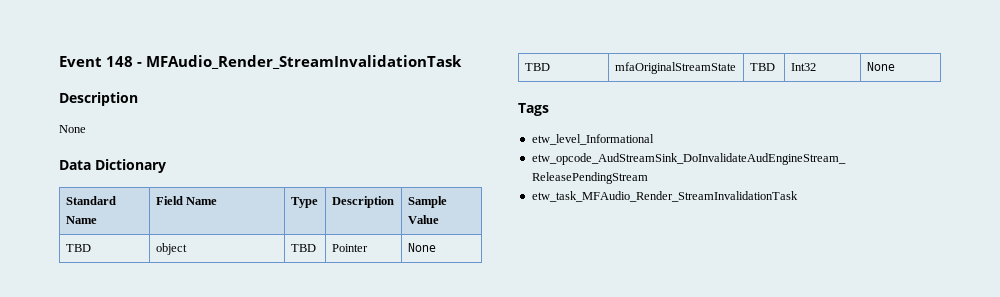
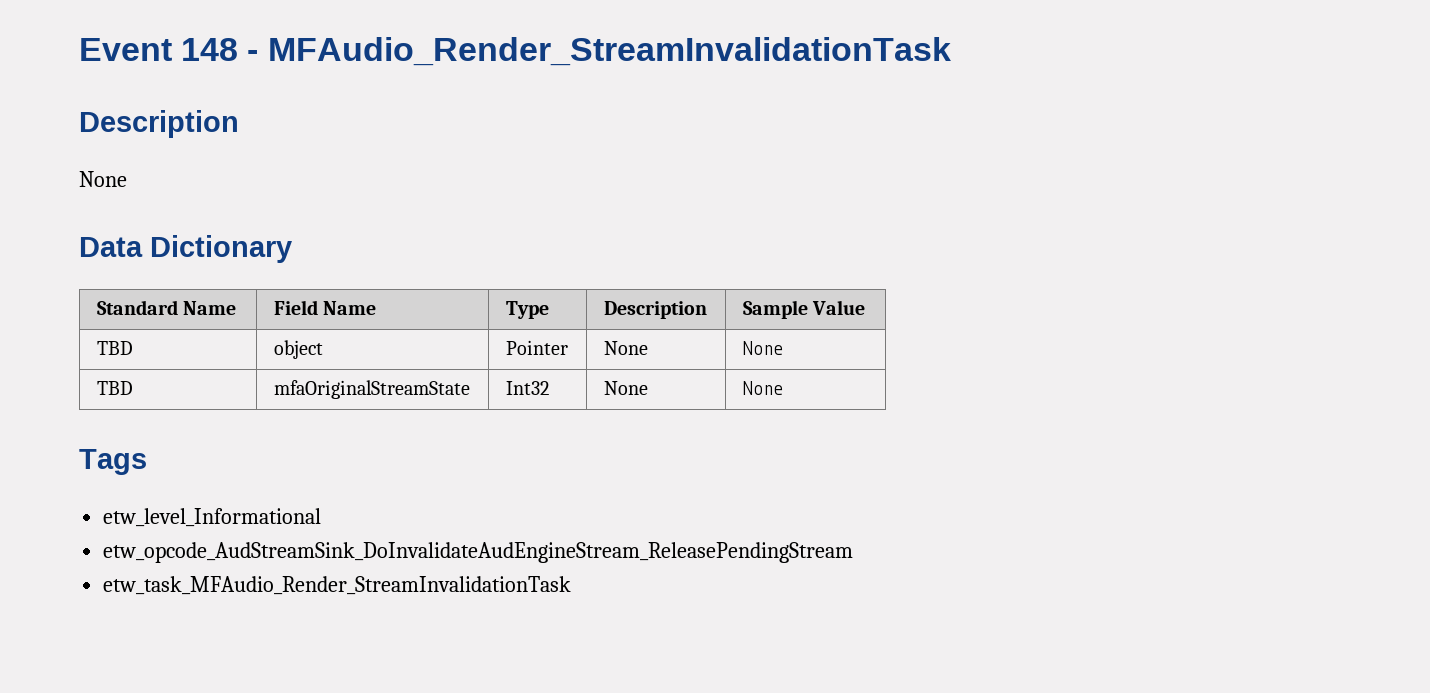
- TBD | object | TBD | Pointer | None
+ TBD | object | Pointer | None | None
- TBD | mfaOriginalStreamState | TBD | Int32 | None
+ TBD | mfaOriginalStreamState | Int32 | None | None

